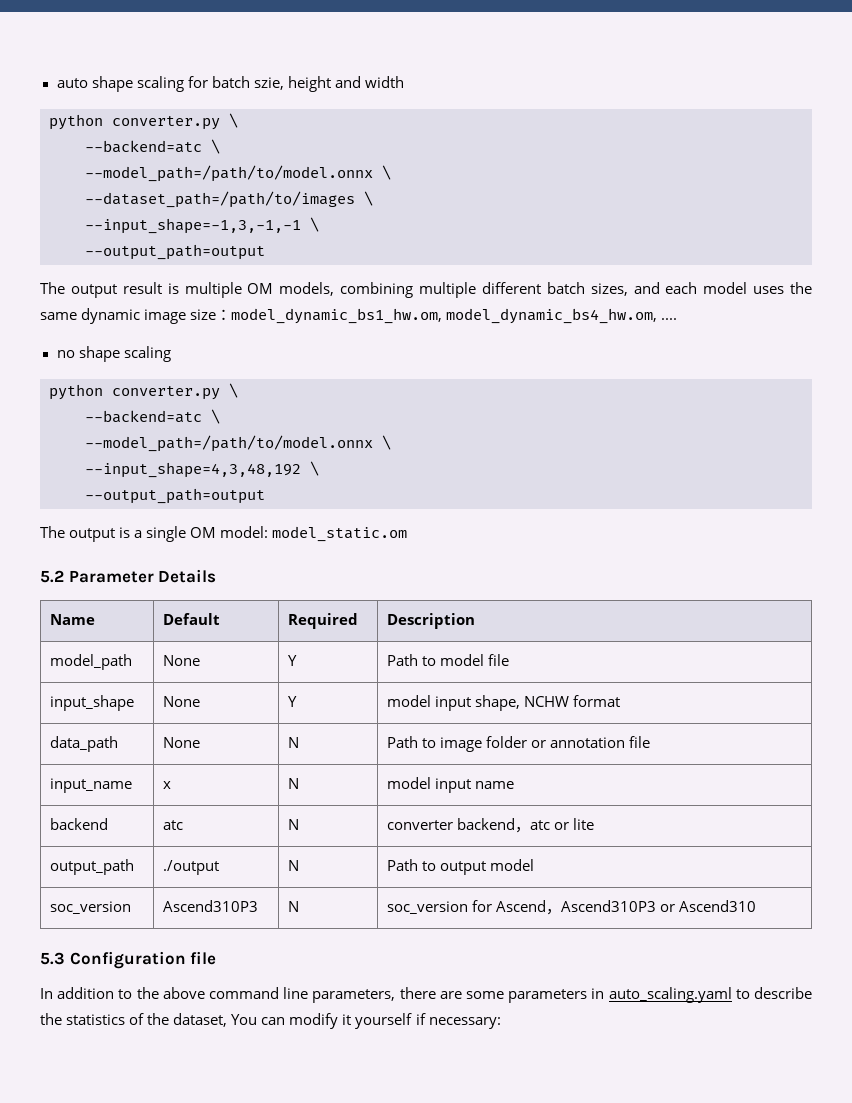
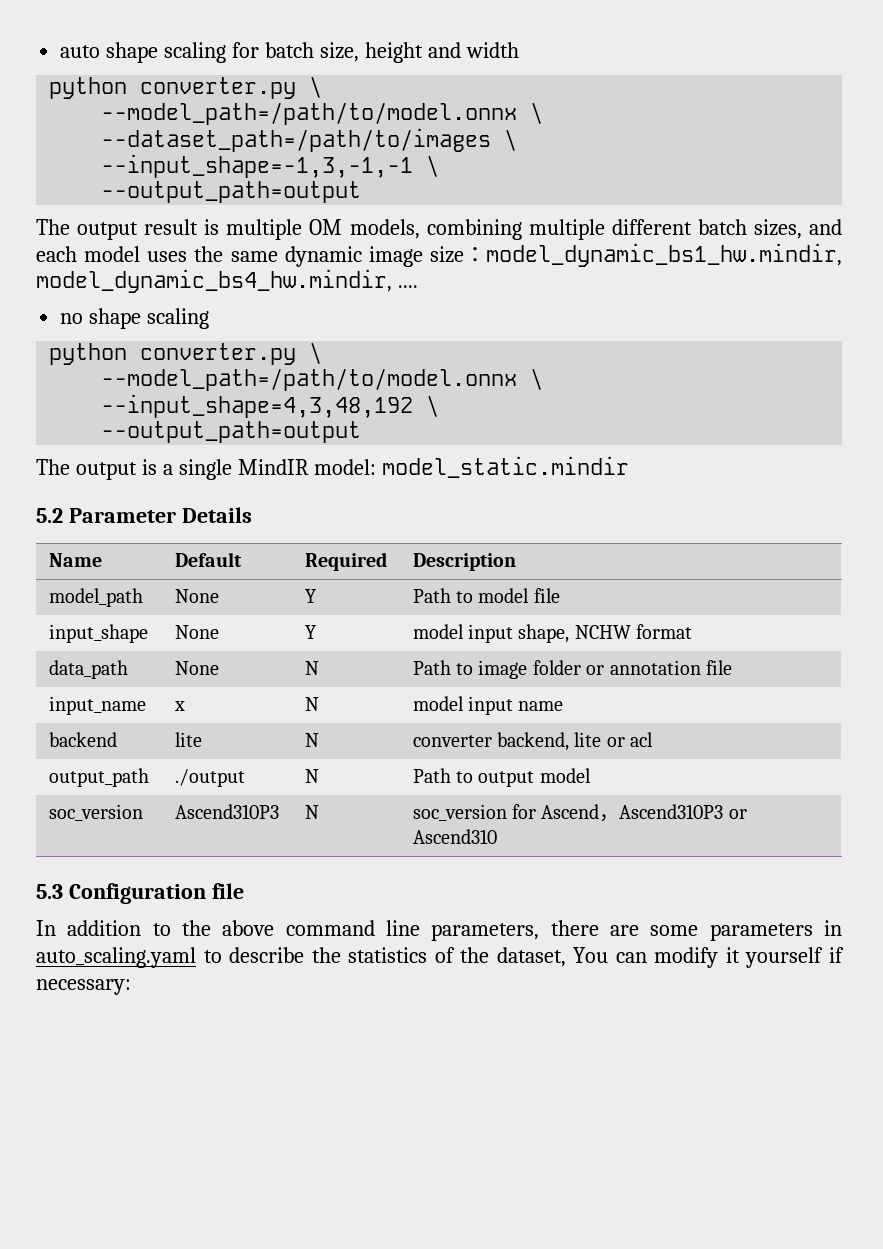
- auto shape scaling for batch szie, height and width
+ auto shape scaling for batch size, height and width
  python converter.py \
- --backend=atc \
- The output result is multiple OM models, combining multiple different batch sizes, and each model uses the same dynamic image size：model_dynamic_bs1_hw.om, model_dynamic_bs4_hw.om, ....
+ The output result is multiple OM models, combining multiple different batch sizes, and each model uses the same dynamic image size：model_dynamic_bs1_hw.mindir, model_dynamic_bs4_hw.mindir, ....
  no shape scaling
  python converter.py \
- --backend=atc \
- The output is a single OM model: model_static.om
+ The output is a single MindIR model: model_static.mindir
- backend | atc | N | converter backend，atc or lite
+ backend | lite | N | converter backend, lite or acl

